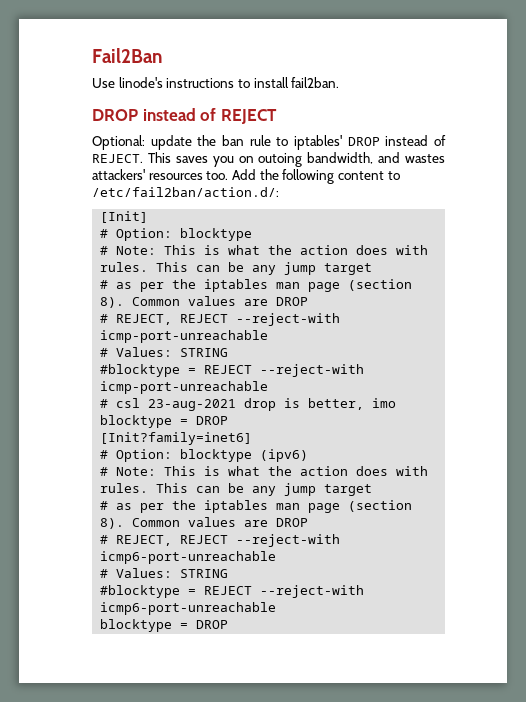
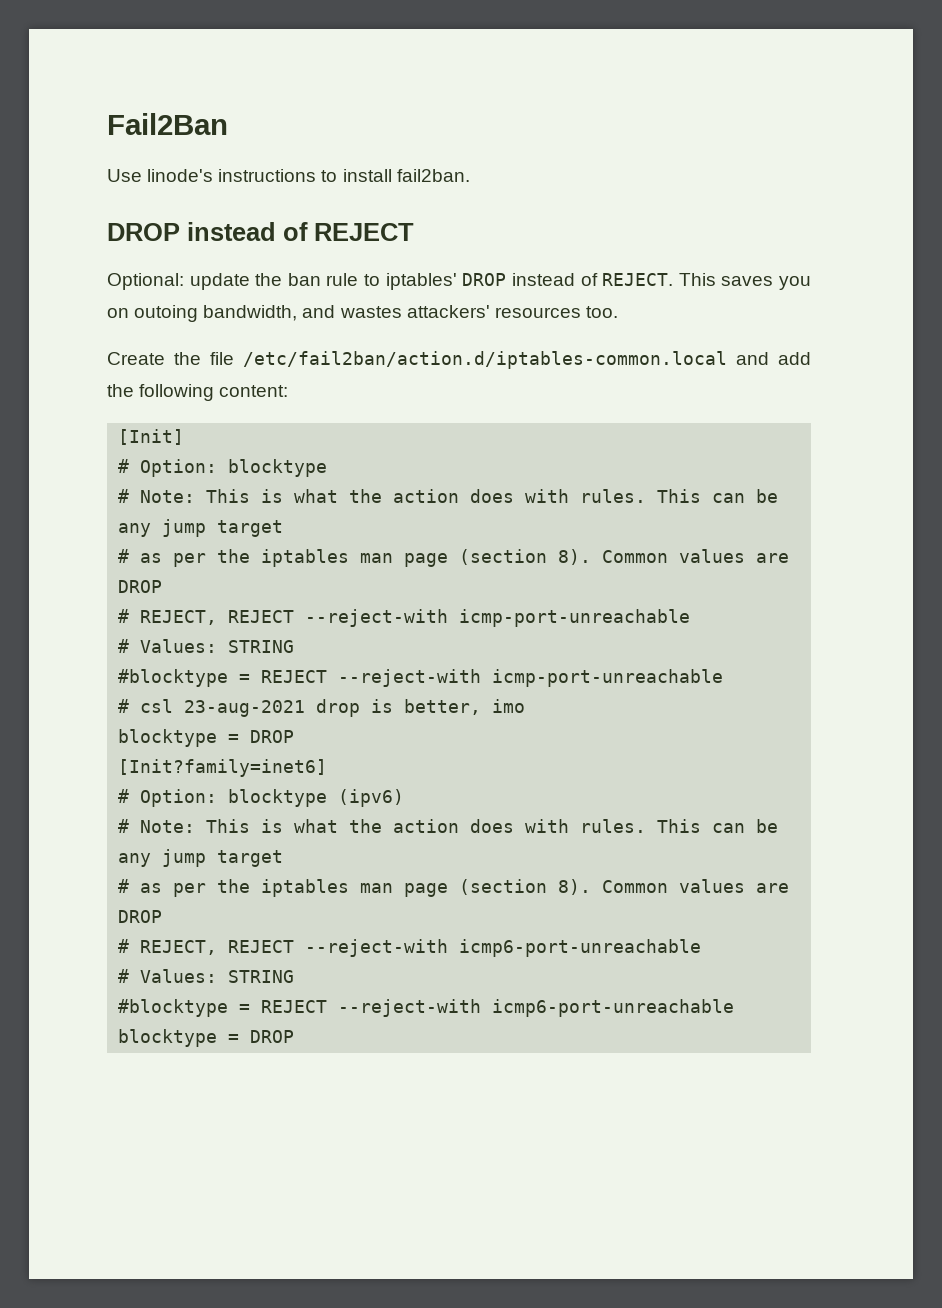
- This saves you on outoing bandwidth, and wastes attackers' resources too. Add the following content to /etc/fail2ban/action.d/:
+ This saves you on outoing bandwidth, and wastes attackers' resources too.
+ Create the file /etc/fail2ban/action.d/iptables-common.local and add the following content:

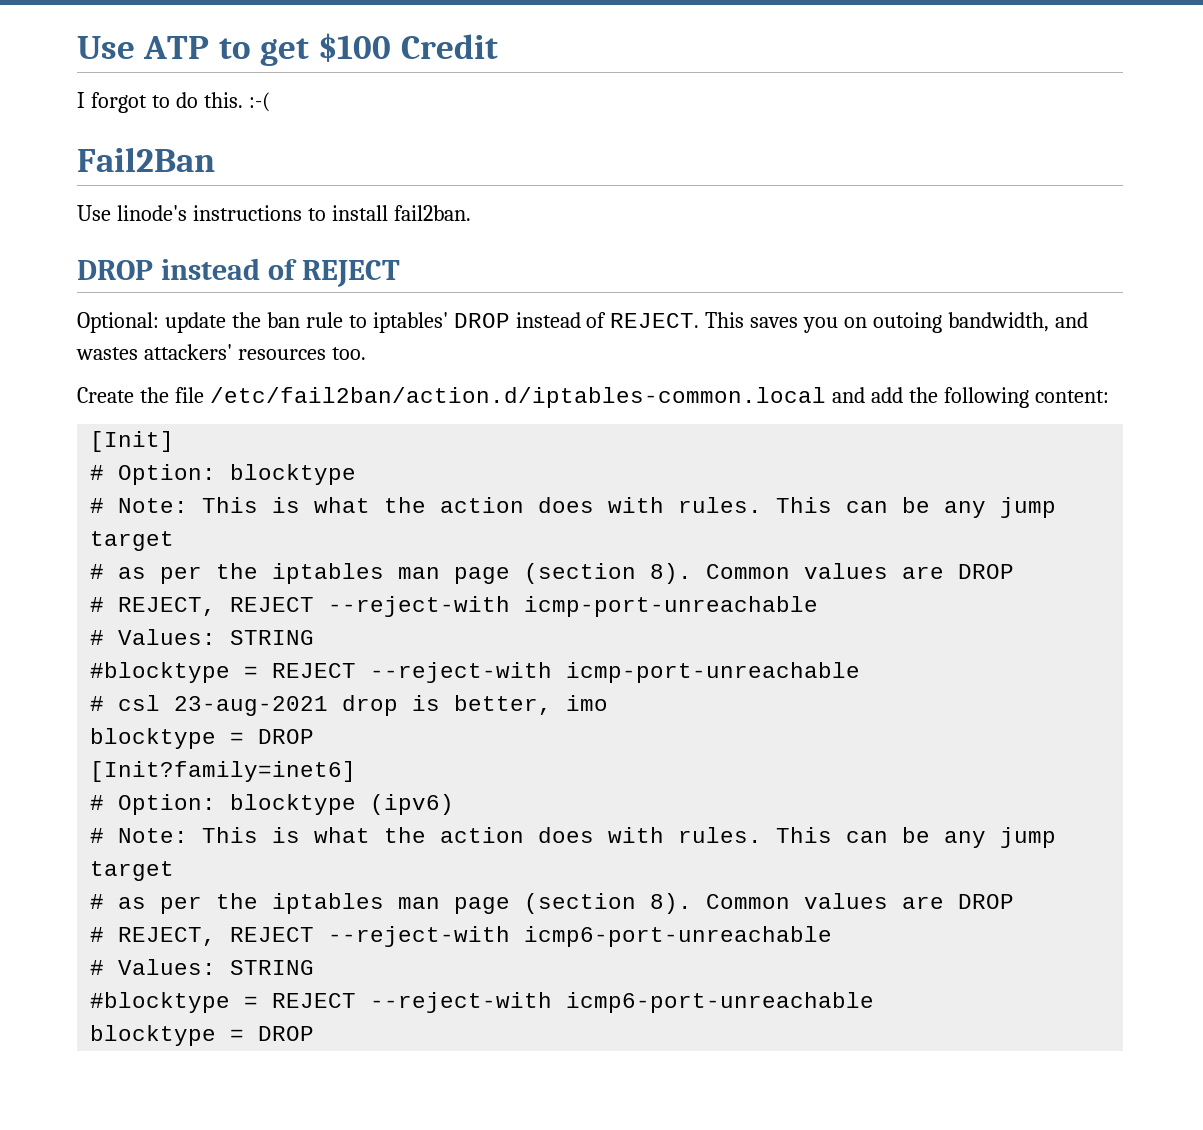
+ Use ATP to get $100 Credit
+ I forgot to do this. :-(

